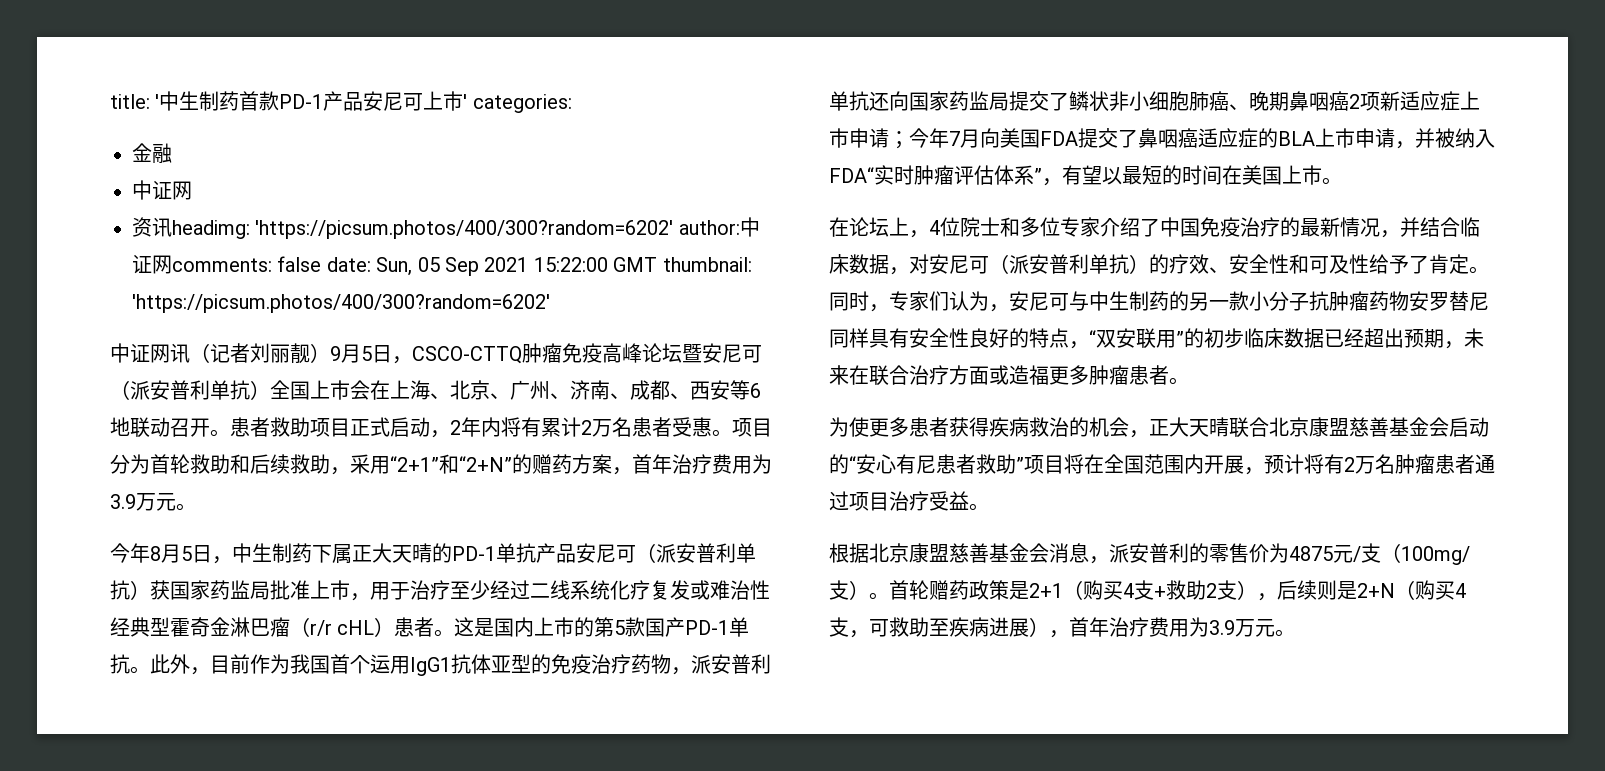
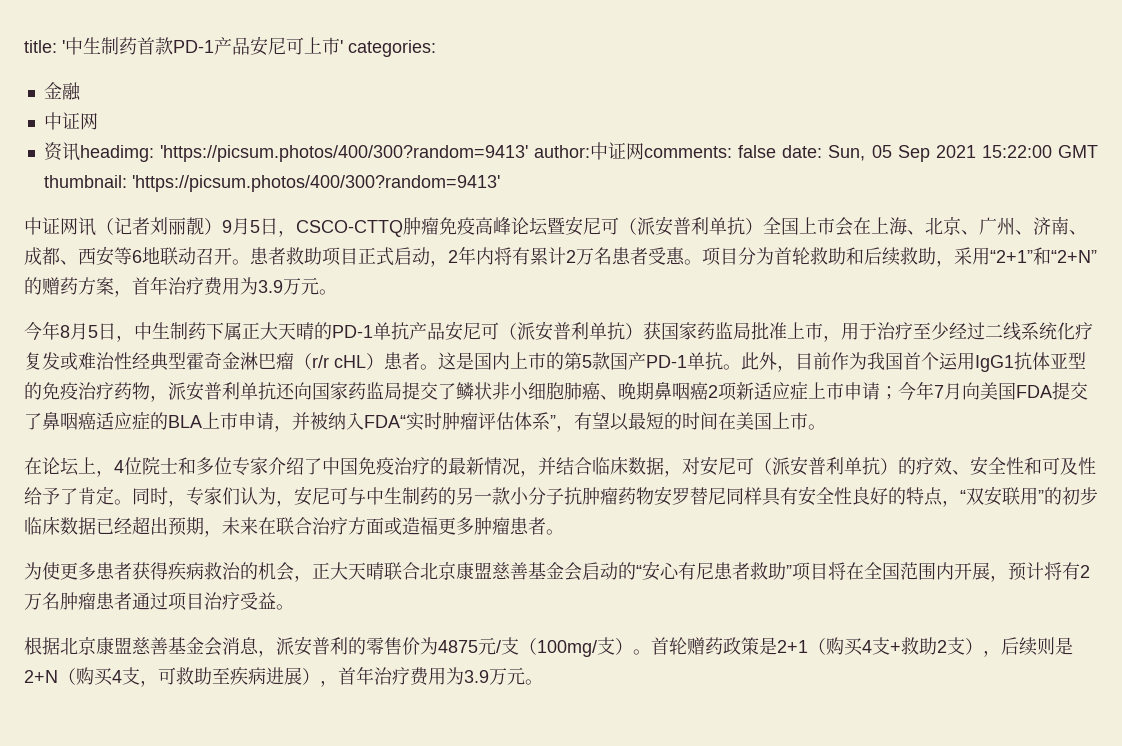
- 资讯headimg: 'https://picsum.photos/400/300?random=6202' author:中证网comments: false date: Sun, 05 Sep 2021 15:22:00 GMT thumbnail: 'https://picsum.photos/400/300?random=6202'
+ 资讯headimg: 'https://picsum.photos/400/300?random=9413' author:中证网comments: false date: Sun, 05 Sep 2021 15:22:00 GMT thumbnail: 'https://picsum.photos/400/300?random=9413'

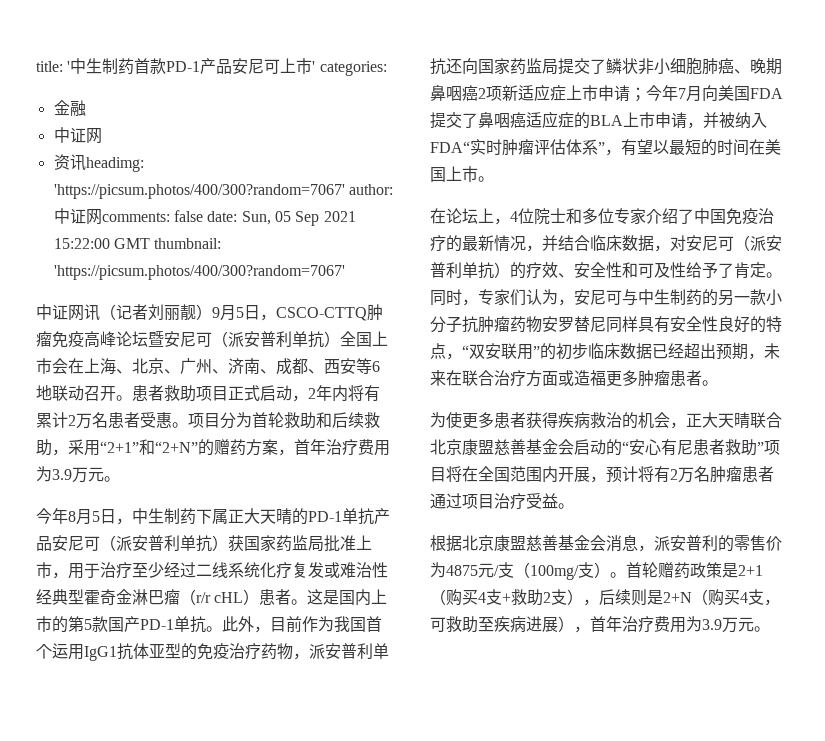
- 资讯headimg: 'https://picsum.photos/400/300?random=9413' author:中证网comments: false date: Sun, 05 Sep 2021 15:22:00 GMT thumbnail: 'https://picsum.photos/400/300?random=9413'
+ 资讯headimg: 'https://picsum.photos/400/300?random=7067' author:中证网comments: false date: Sun, 05 Sep 2021 15:22:00 GMT thumbnail: 'https://picsum.photos/400/300?random=7067'

